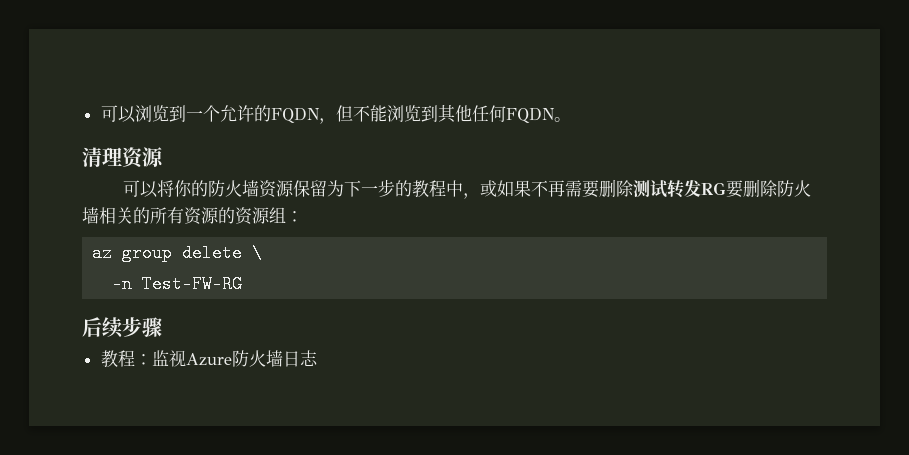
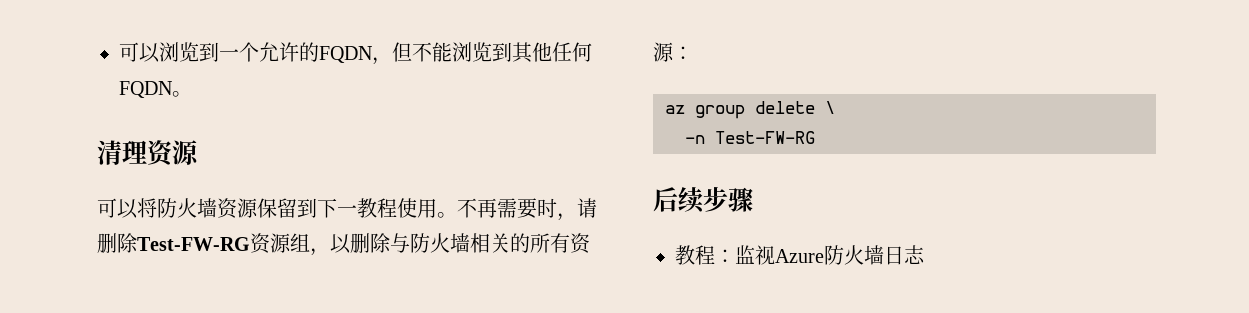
- 可以将你的防火墙资源保留为下一步的教程中，或如果不再需要删除测试转发RG要删除防火墙相关的所有资源的资源组：
+ 可以将防火墙资源保留到下一教程使用。不再需要时，请删除Test-FW-RG资源组，以删除与防火墙相关的所有资源：

